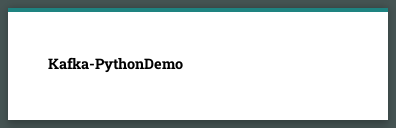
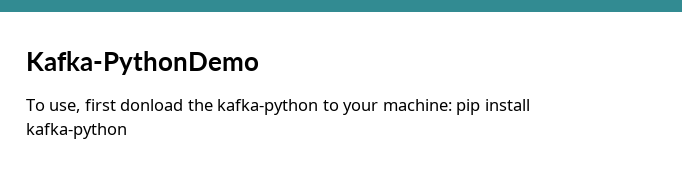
+ To use, first donload the kafka-python to your machine: pip install kafka-python

